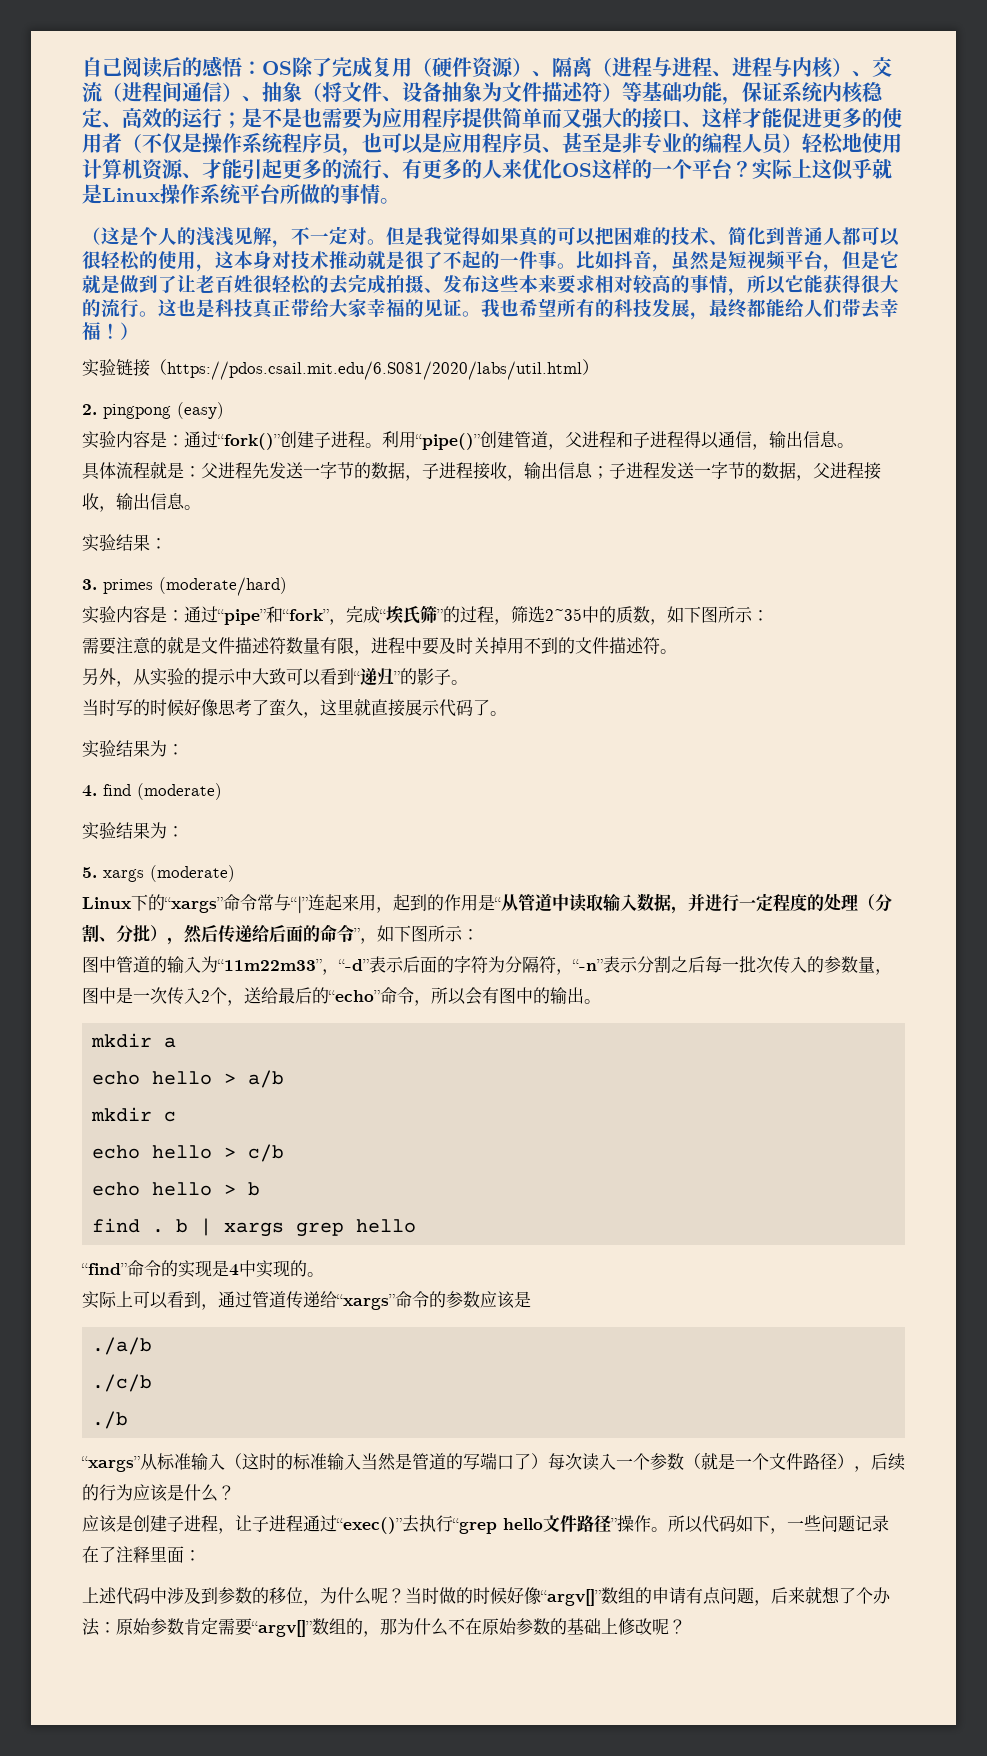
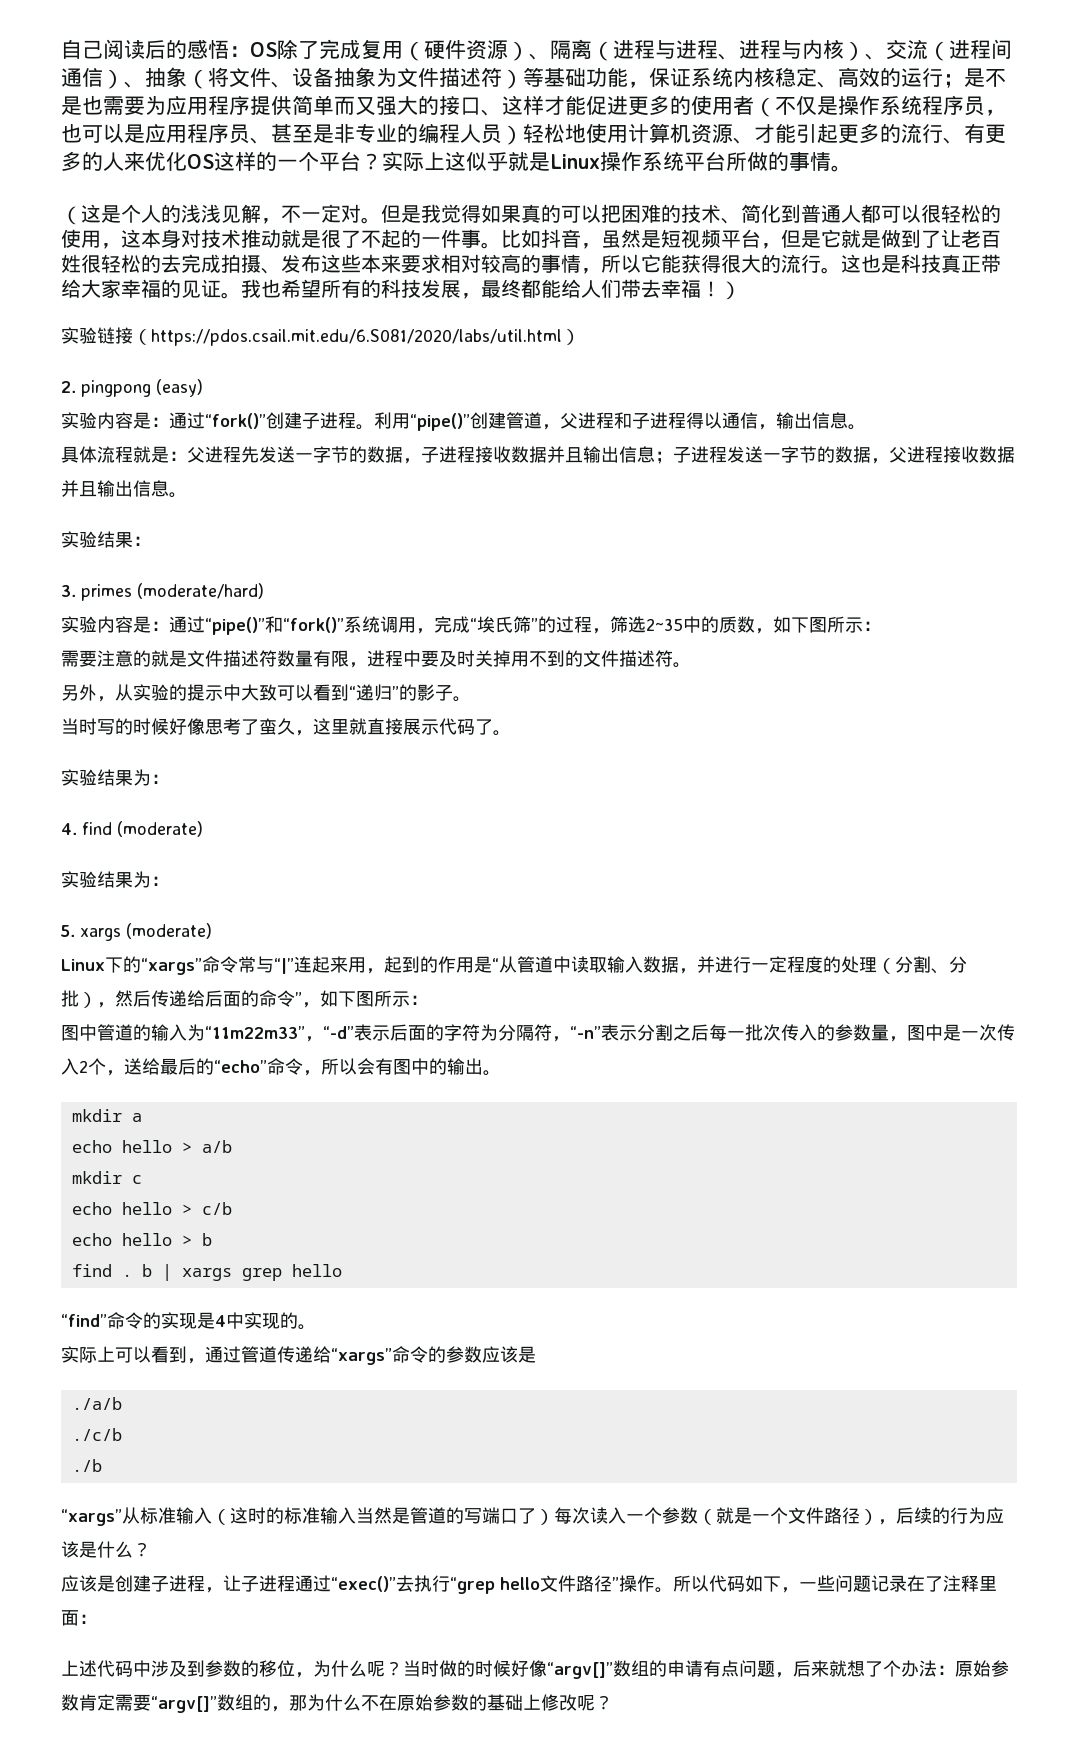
- 具体流程就是：父进程先发送一字节的数据，子进程接收，输出信息；子进程发送一字节的数据，父进程接收，输出信息。
+ 具体流程就是：父进程先发送一字节的数据，子进程接收数据并且输出信息；子进程发送一字节的数据，父进程接收数据并且输出信息。
- 实验内容是：通过“pipe”和“fork”，完成“埃氏筛”的过程，筛选2~35中的质数，如下图所示：
+ 实验内容是：通过“pipe()”和“fork()”系统调用，完成“埃氏筛”的过程，筛选2~35中的质数，如下图所示：

